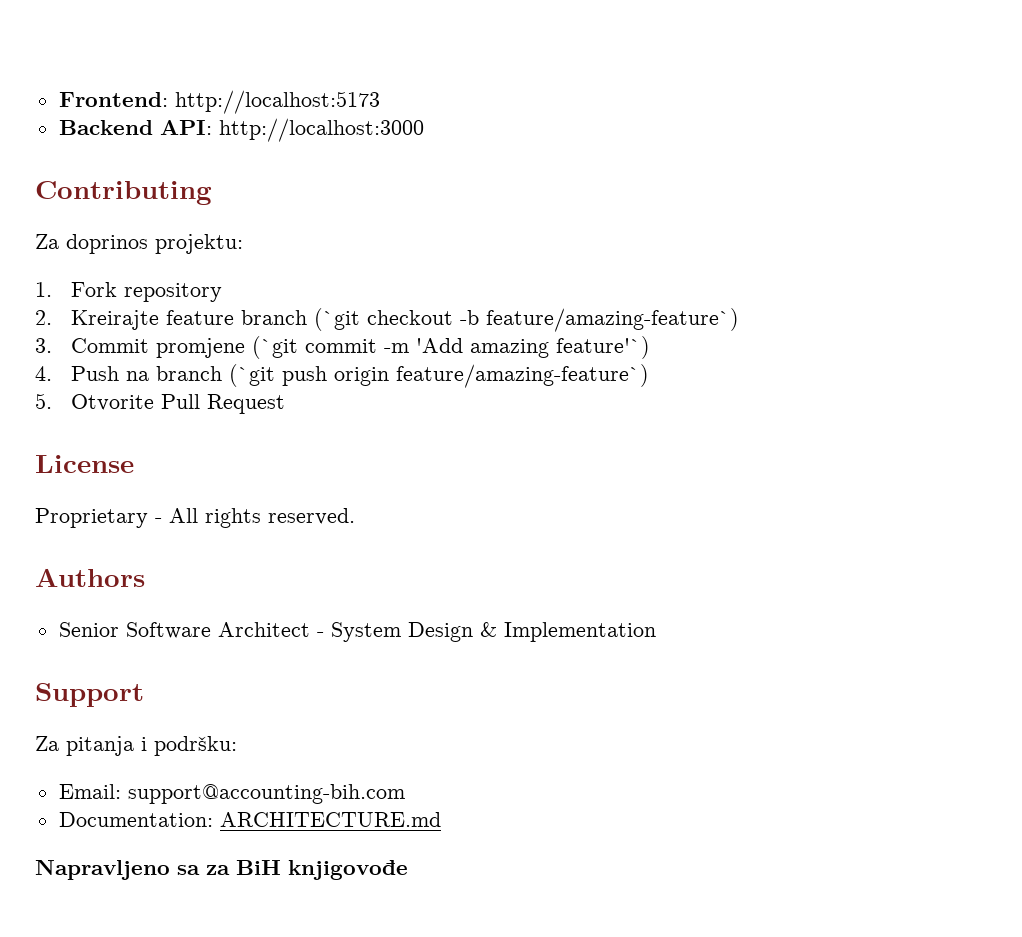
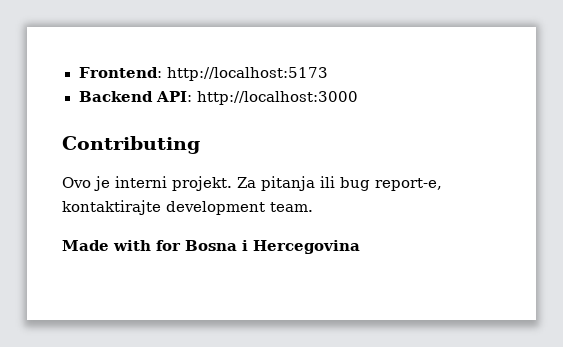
- Za doprinos projektu:
- 1. Fork repository
- 2. Kreirajte feature branch (`git checkout -b feature/amazing-feature`)
- 3. Commit promjene (`git commit -m 'Add amazing feature'`)
- 4. Push na branch (`git push origin feature/amazing-feature`)
- 5. Otvorite Pull Request
- License
- Proprietary - All rights reserved.
- Authors
- Senior Software Architect - System Design & Implementation
- Support
- Za pitanja i podršku:
- Email: support@accounting-bih.com
- Documentation: ARCHITECTURE.md
- Napravljeno sa za BiH knjigovođe
+ Ovo je interni projekt. Za pitanja ili bug report-e, kontaktirajte development team.
+ Made with for Bosna i Hercegovina

